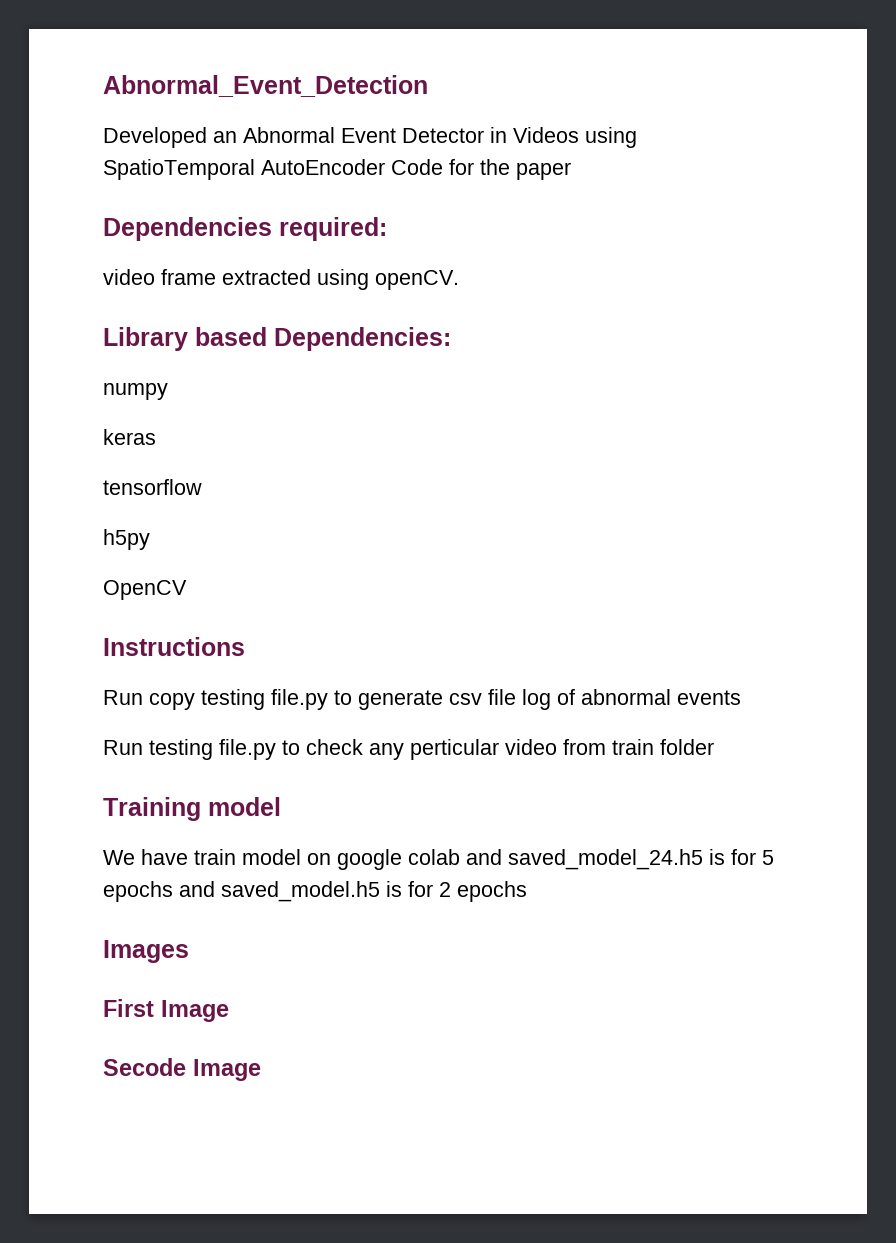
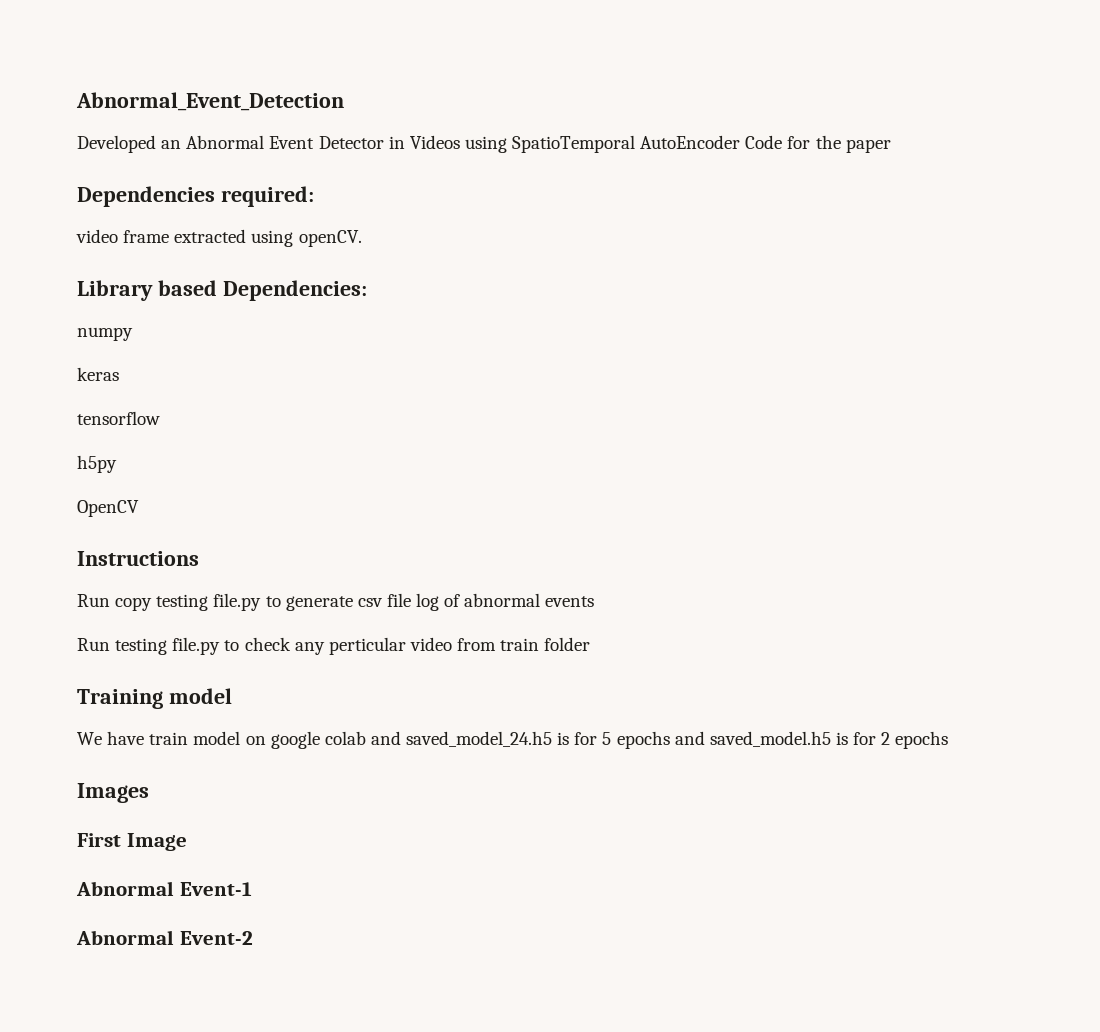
- Secode Image
+ Abnormal Event-1
+ Abnormal Event-2

